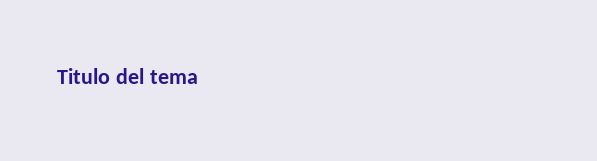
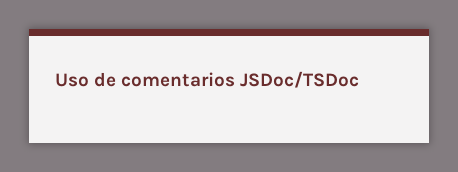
- Titulo del tema
+ Uso de comentarios JSDoc/TSDoc

